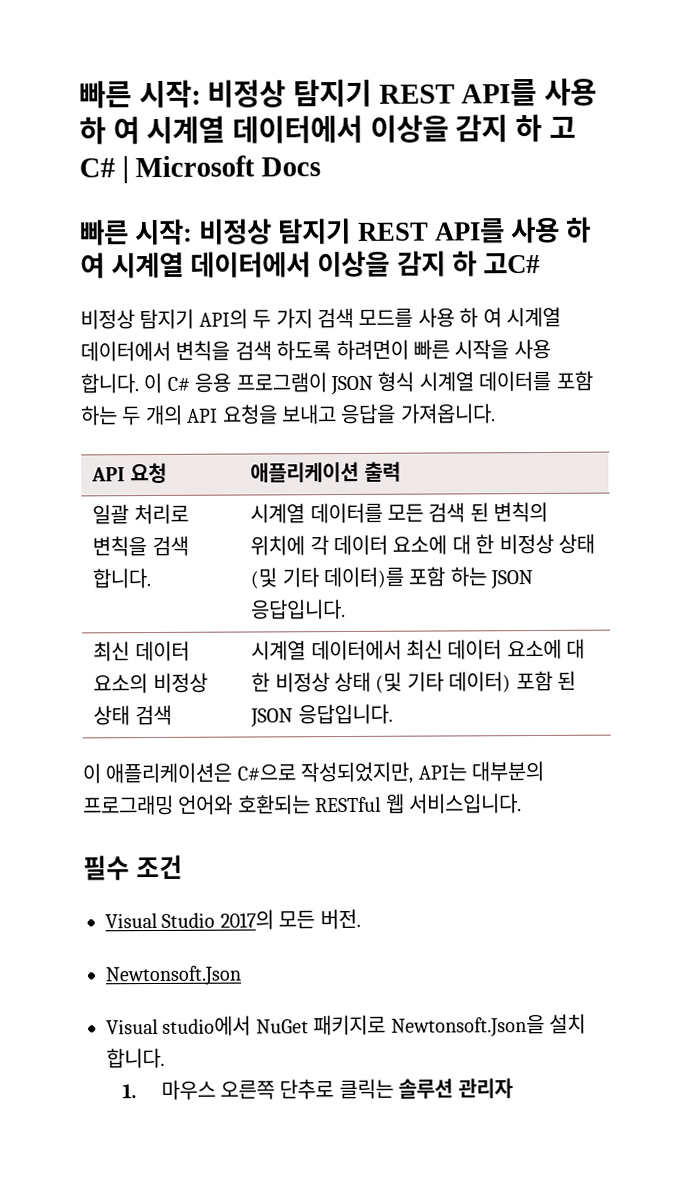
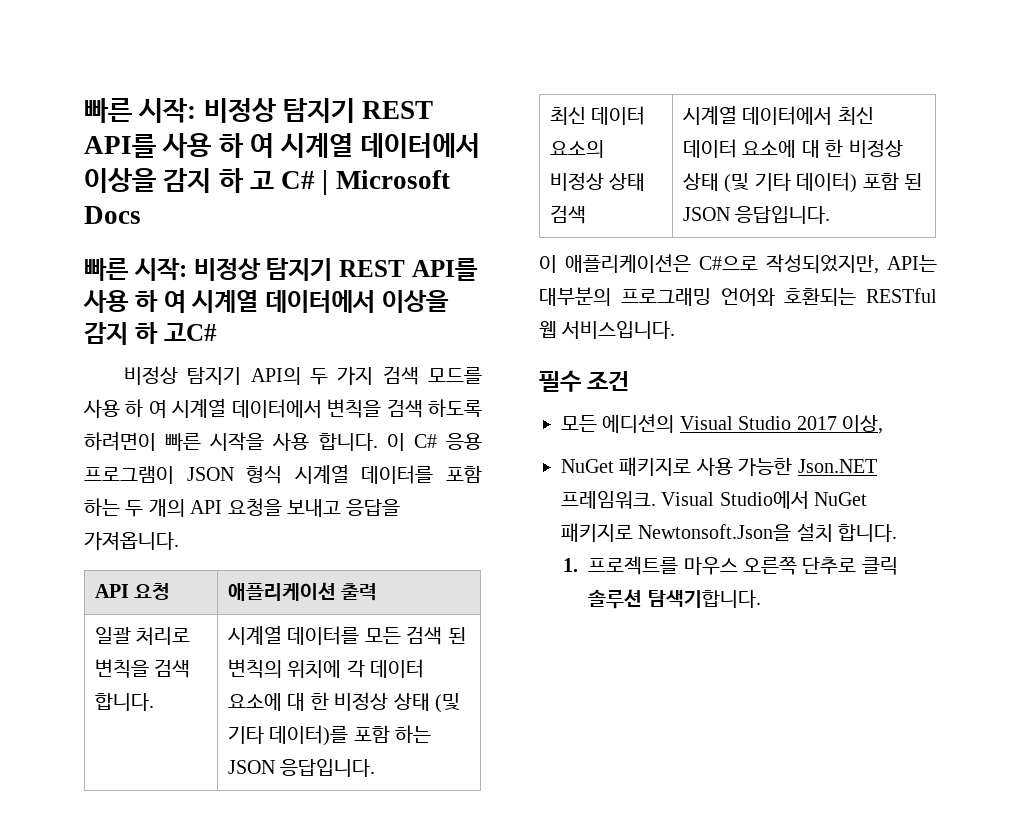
- Visual Studio 2017의 모든 버전.
- Newtonsoft.Json
- Visual studio에서 NuGet 패키지로 Newtonsoft.Json을 설치 합니다.
+ 모든 에디션의 Visual Studio 2017 이상,
+ NuGet 패키지로 사용 가능한 Json.NET 프레임워크. Visual Studio에서 NuGet 패키지로 Newtonsoft.Json을 설치 합니다.
- 1. 마우스 오른쪽 단추로 클릭는 솔루션 관리자
+ 1. 프로젝트를 마우스 오른쪽 단추로 클릭 솔루션 탐색기합니다.

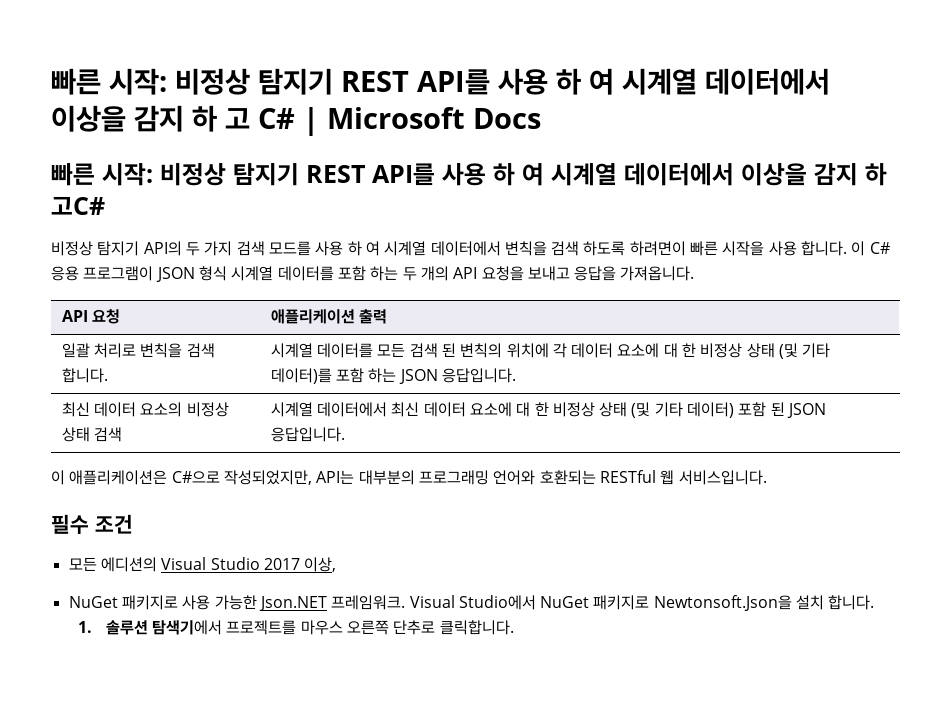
- 1. 프로젝트를 마우스 오른쪽 단추로 클릭 솔루션 탐색기합니다.
+ 1. 솔루션 탐색기에서 프로젝트를 마우스 오른쪽 단추로 클릭합니다.

